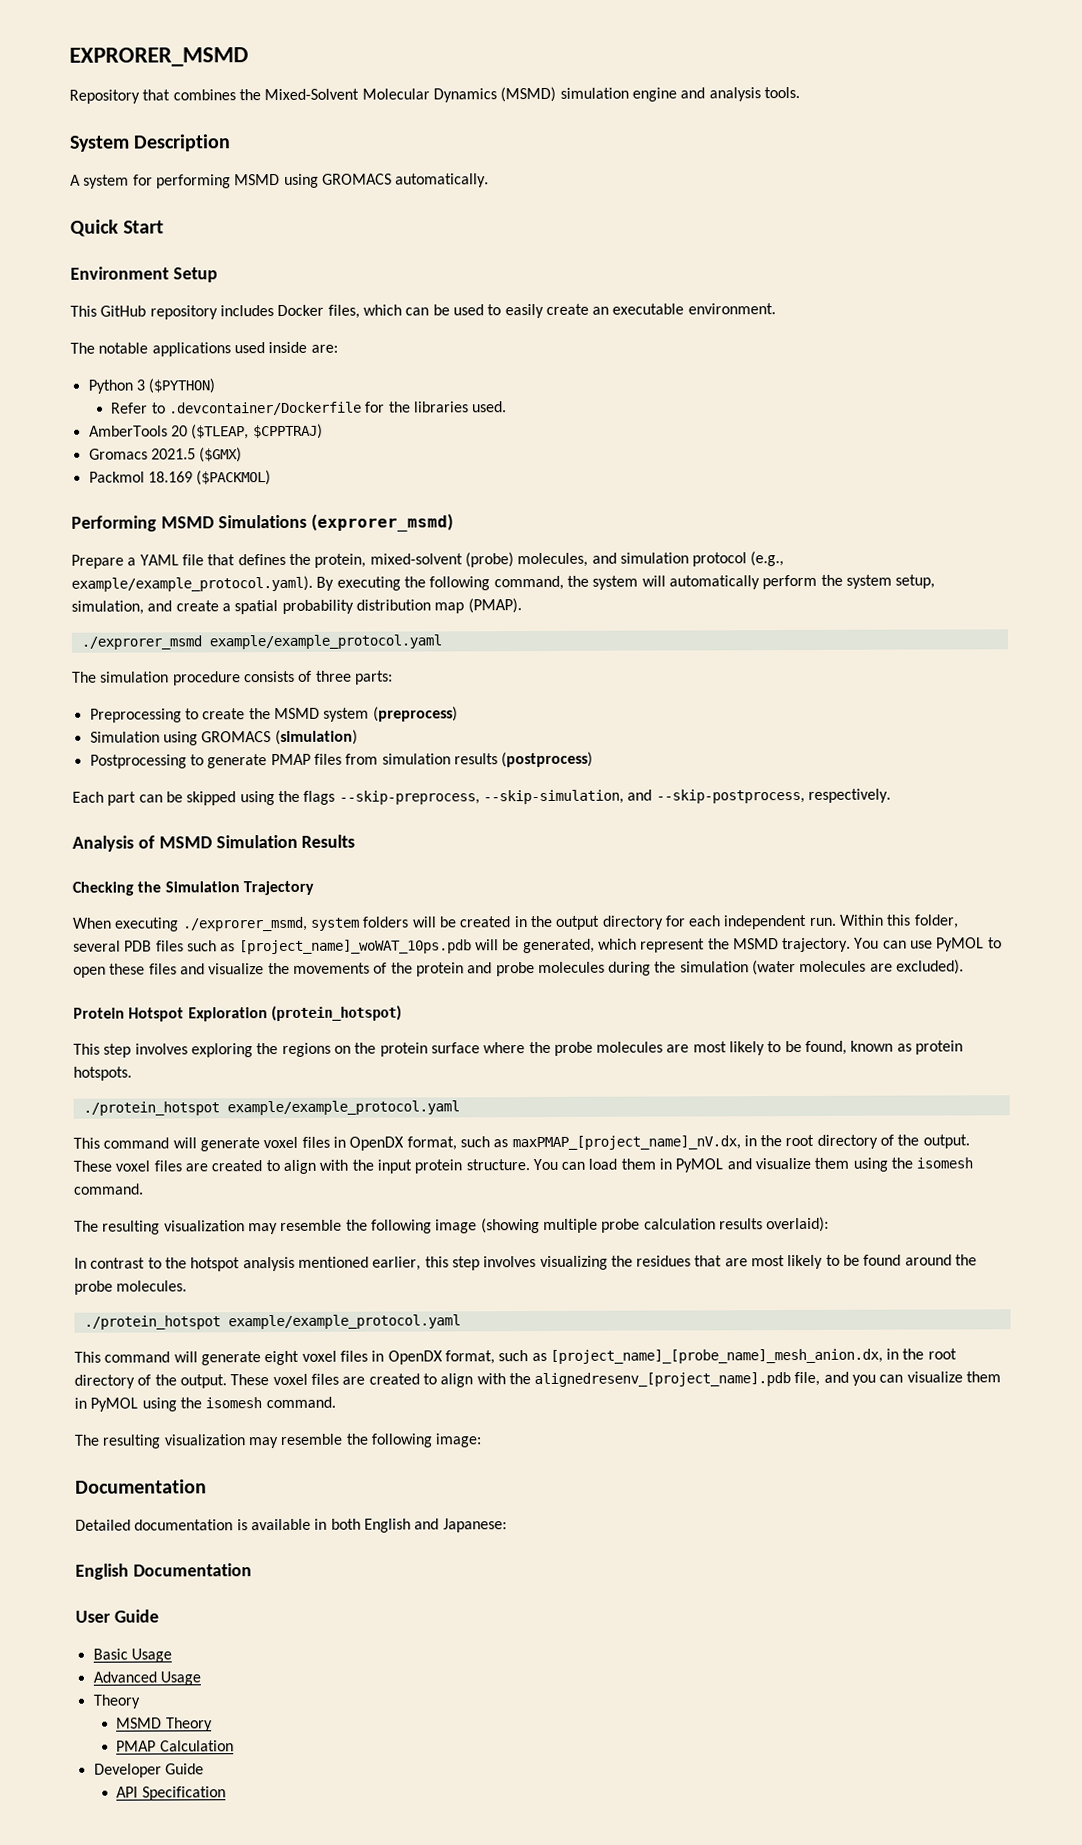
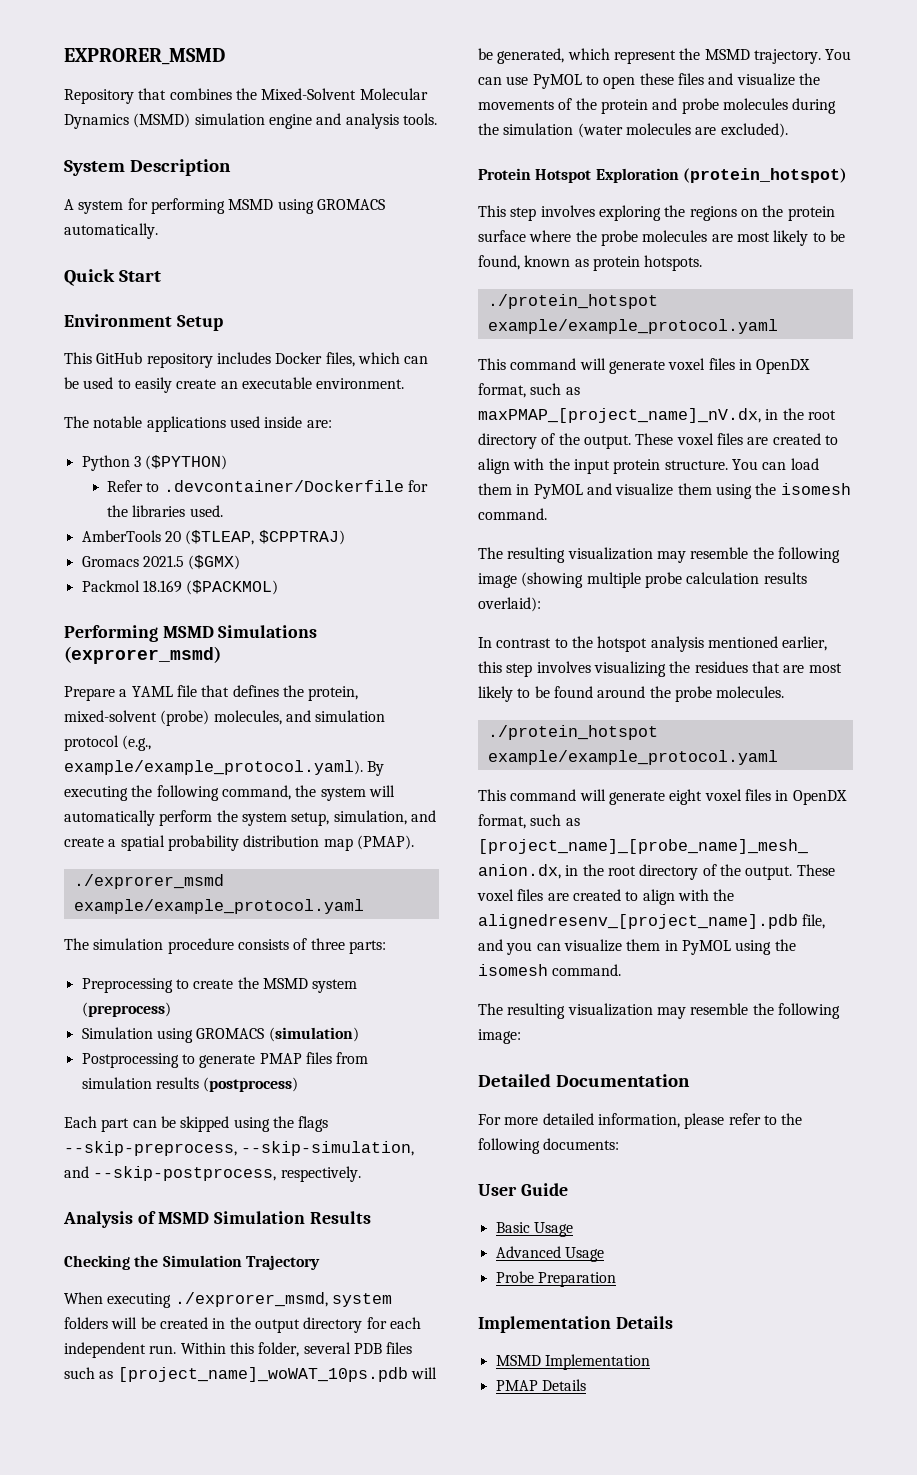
  The resulting visualization may resemble the following image:
- Documentation
- Detailed documentation is available in both English and Japanese:
- English Documentation
+ Detailed Documentation
+ For more detailed information, please refer to the following documents:
  Advanced Usage
- Theory
- MSMD Theory
- PMAP Calculation
- Developer Guide
- API Specification
+ Probe Preparation
+ Implementation Details
+ MSMD Implementation
+ PMAP Details

